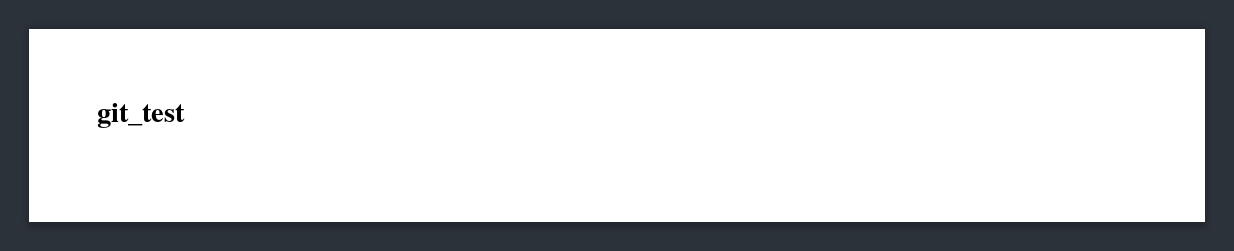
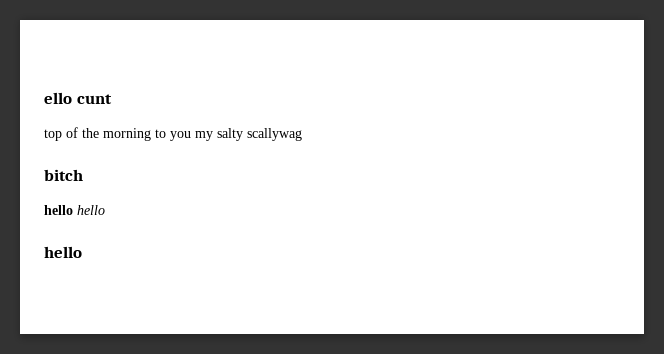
- git_test
+ ello cunt
+ top of the morning to you my salty scallywag
+ bitch
+ hello hello
+ hello

